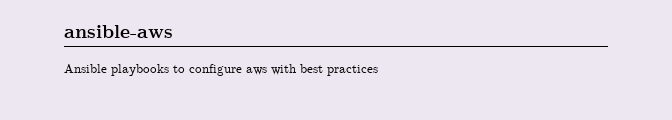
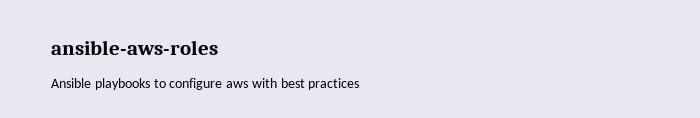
- ansible-aws
+ ansible-aws-roles

